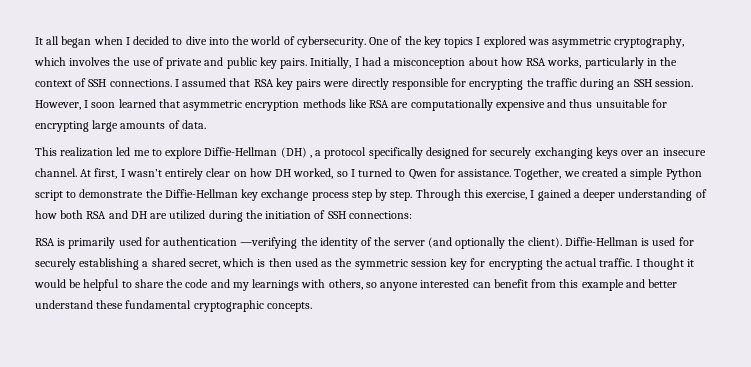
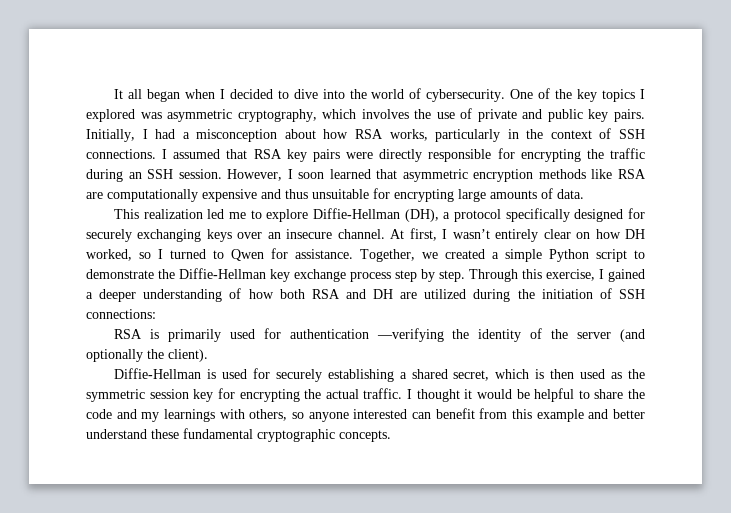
- This realization led me to explore Diffie-Hellman (DH) , a protocol specifically designed for securely exchanging keys over an insecure channel.
+ This realization led me to explore Diffie-Hellman (DH), a protocol specifically designed for securely exchanging keys over an insecure channel.
- RSA is primarily used for authentication —verifying the identity of the server (and optionally the client). Diffie-Hellman is used for securely establishing a shared secret, which is then used as the symmetric session key for encrypting the actual traffic.
+ RSA is primarily used for authentication —verifying the identity of the server (and optionally the client).
+ Diffie-Hellman is used for securely establishing a shared secret, which is then used as the symmetric session key for encrypting the actual traffic.

